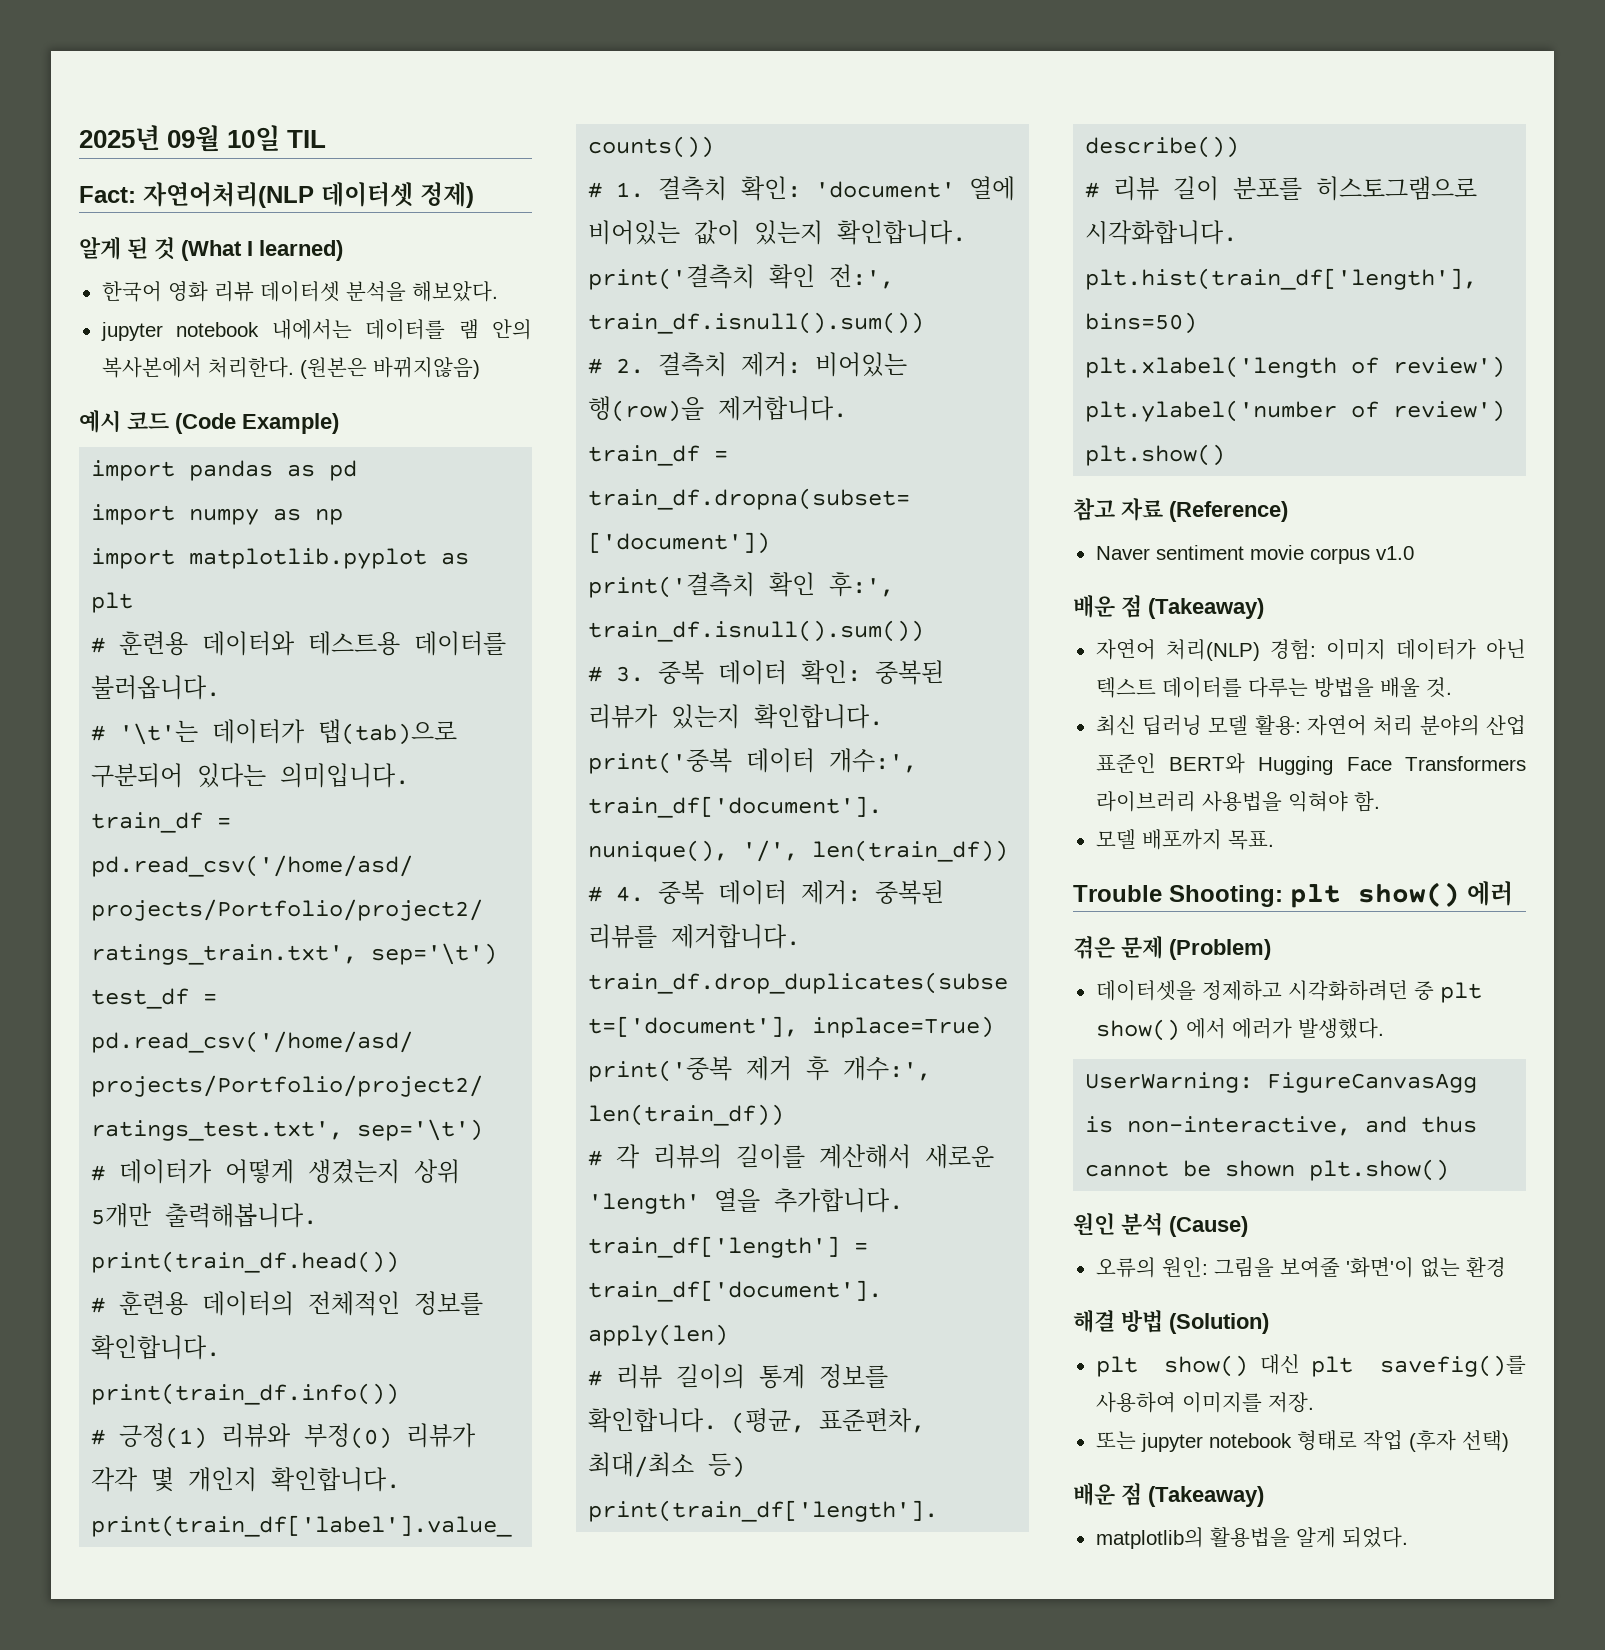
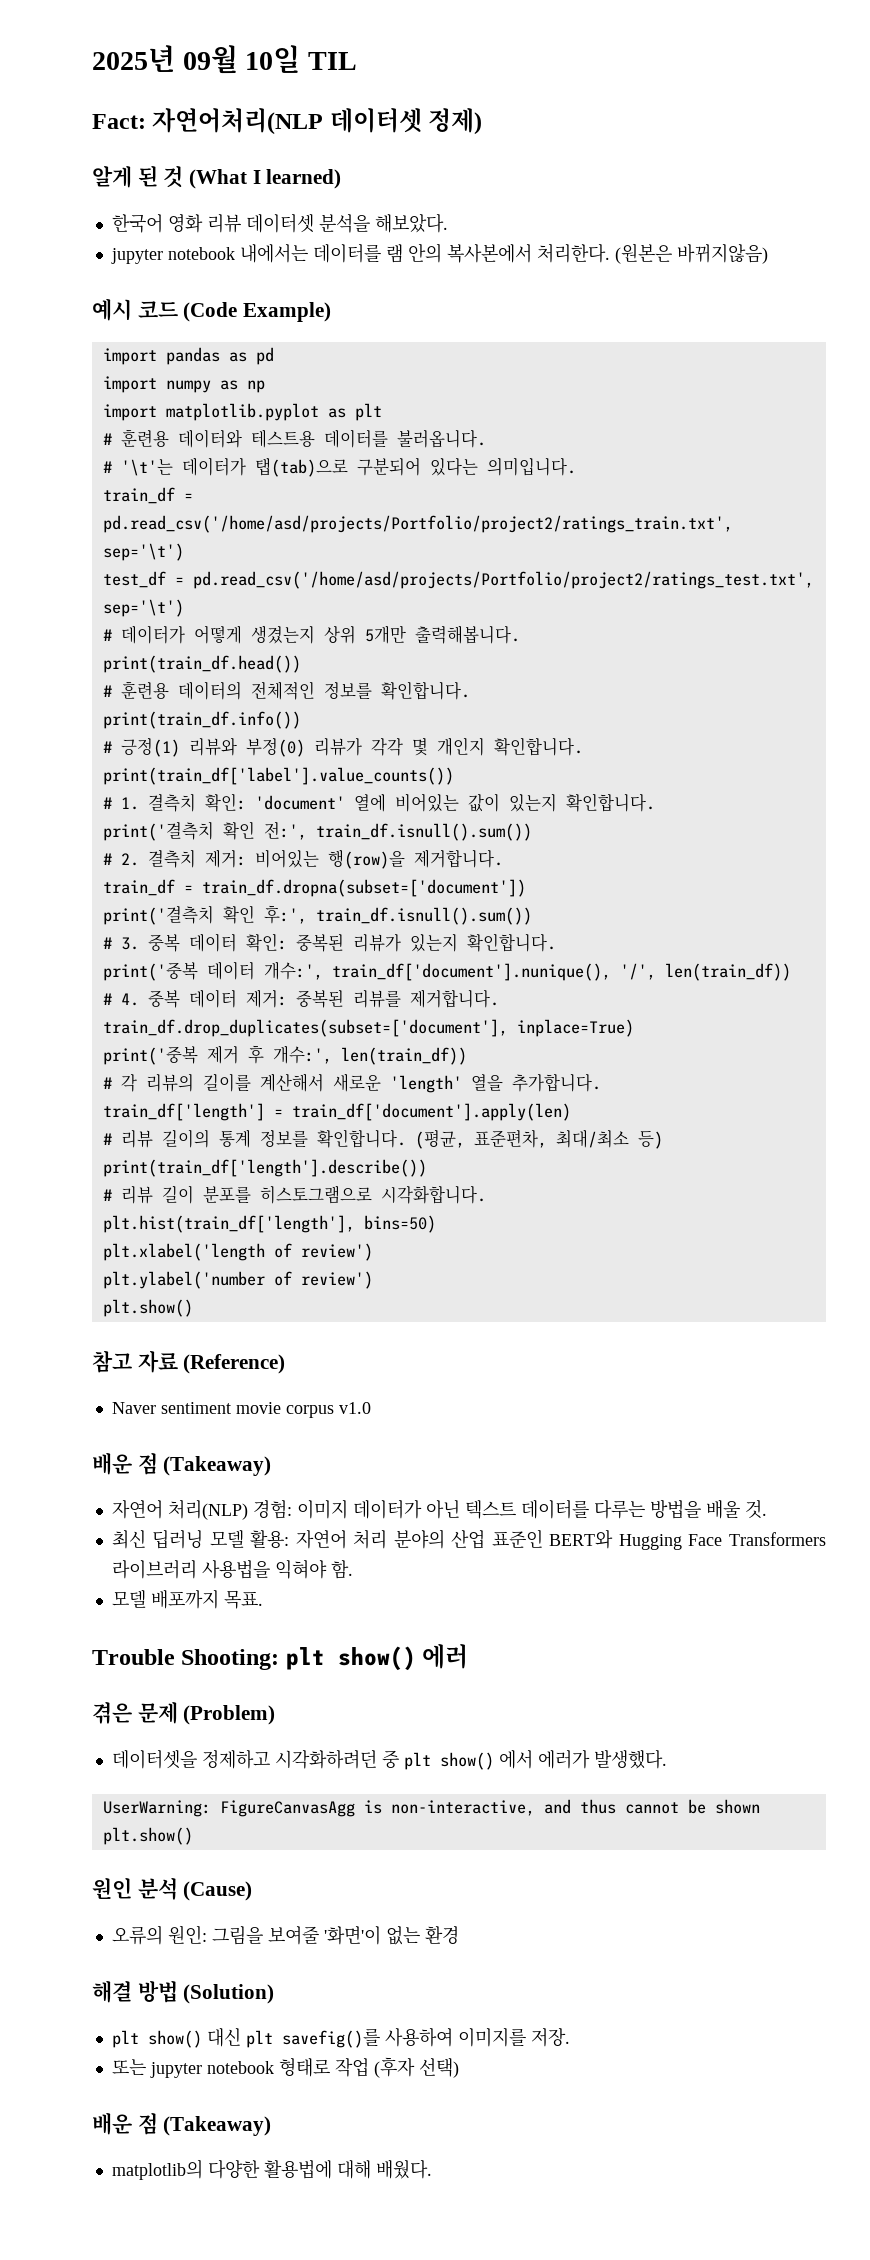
- matplotlib의 활용법을 알게 되었다.
+ matplotlib의 다양한 활용법에 대해 배웠다.

